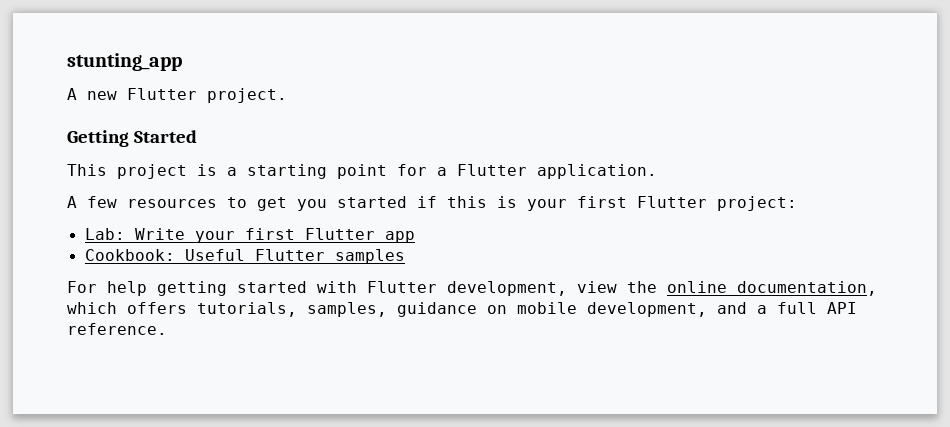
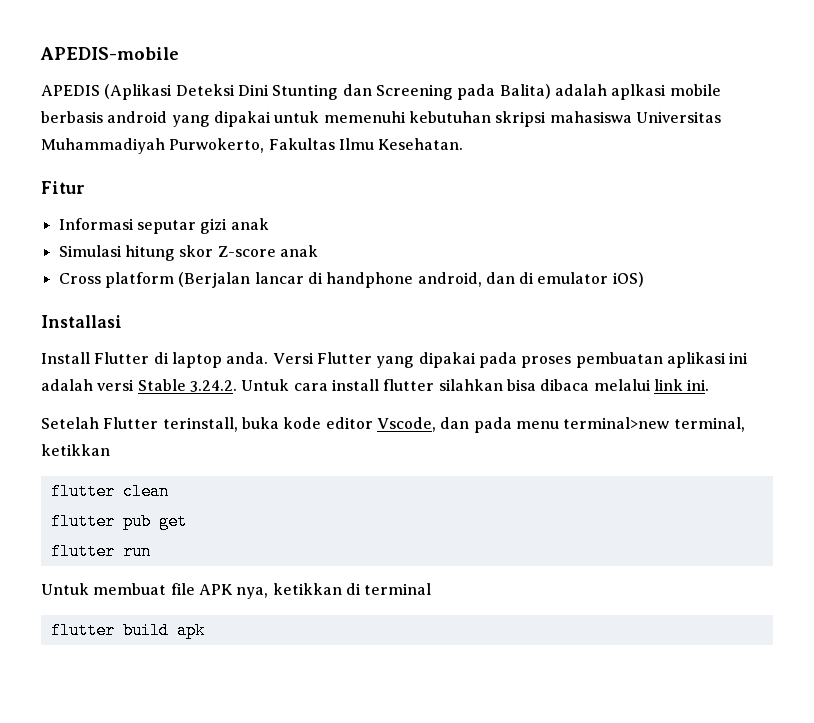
- stunting_app
- A new Flutter project.
- Getting Started
- This project is a starting point for a Flutter application.
- A few resources to get you started if this is your first Flutter project:
- Lab: Write your first Flutter app
- Cookbook: Useful Flutter samples
- For help getting started with Flutter development, view the online documentation, which offers tutorials, samples, guidance on mobile development, and a full API reference.
+ APEDIS-mobile
+ APEDIS (Aplikasi Deteksi Dini Stunting dan Screening pada Balita) adalah aplkasi mobile berbasis android yang dipakai untuk memenuhi kebutuhan skripsi mahasiswa Universitas Muhammadiyah Purwokerto, Fakultas Ilmu Kesehatan.
+ Fitur
+ Informasi seputar gizi anak
+ Simulasi hitung skor Z-score anak
+ Cross platform (Berjalan lancar di handphone android, dan di emulator iOS)
+ Installasi
+ Install Flutter di laptop anda. Versi Flutter yang dipakai pada proses pembuatan aplikasi ini adalah versi Stable 3.24.2. Untuk cara install flutter silahkan bisa dibaca melalui link ini.
+ Setelah Flutter terinstall, buka kode editor Vscode, dan pada menu terminal>new terminal, ketikkan
+ flutter clean
+ flutter pub get
+ flutter run
+ Untuk membuat file APK nya, ketikkan di terminal
+ flutter build apk

